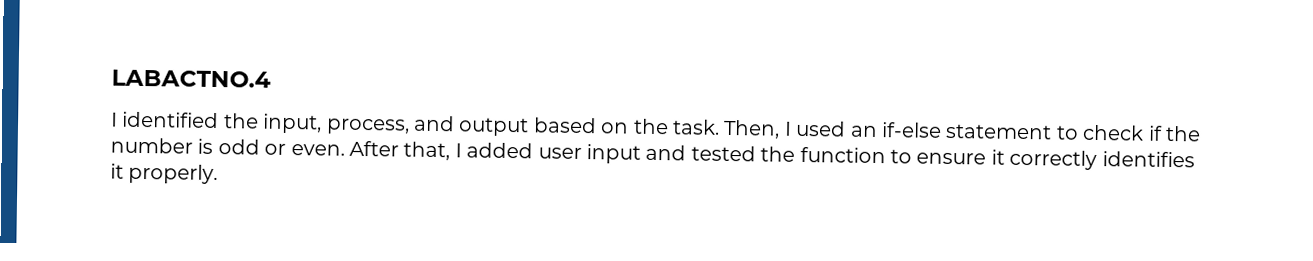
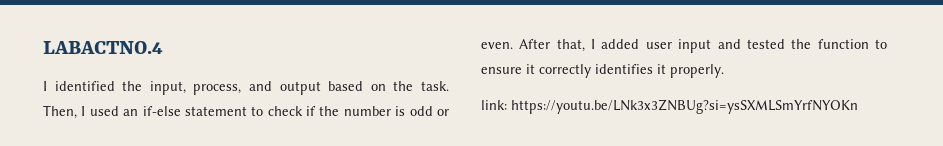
+ link: https://youtu.be/LNk3x3ZNBUg?si=ysSXMLSmYrfNYOKn

